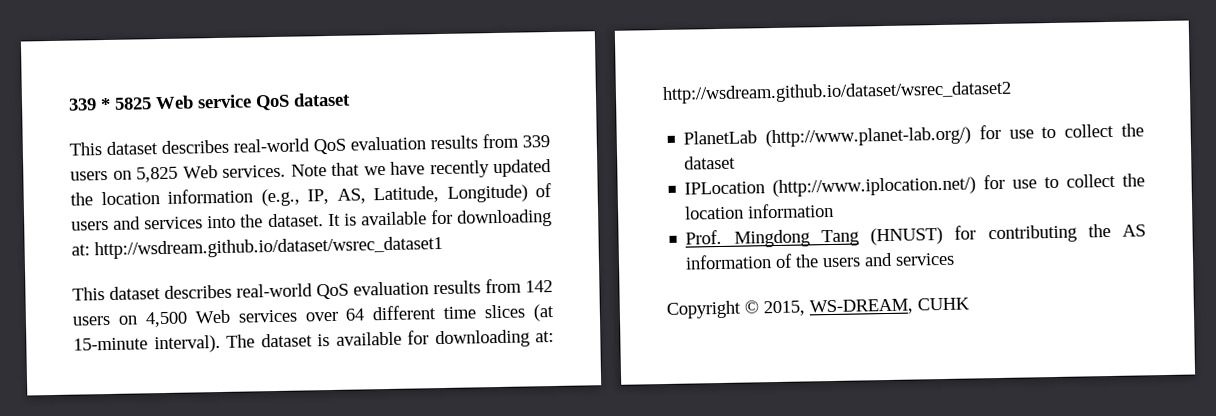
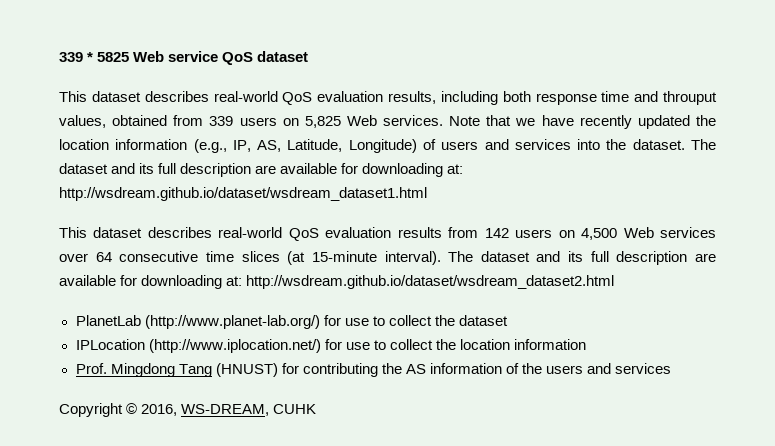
- This dataset describes real-world QoS evaluation results from 339 users on 5,825 Web services.
+ This dataset describes real-world QoS evaluation results, including both response time and throuput values, obtained from 339 users on 5,825 Web services.
- It is available for downloading at: http://wsdream.github.io/dataset/wsrec_dataset1
+ The dataset and its full description are available for downloading at: http://wsdream.github.io/dataset/wsdream_dataset1.html
- This dataset describes real-world QoS evaluation results from 142 users on 4,500 Web services over 64 different time slices (at 15-minute interval).
+ This dataset describes real-world QoS evaluation results from 142 users on 4,500 Web services over 64 consecutive time slices (at 15-minute interval).
- The dataset is available for downloading at: http://wsdream.github.io/dataset/wsrec_dataset2
+ The dataset and its full description are available for downloading at: http://wsdream.github.io/dataset/wsdream_dataset2.html
- Copyright © 2015, WS-DREAM, CUHK
+ Copyright © 2016, WS-DREAM, CUHK

